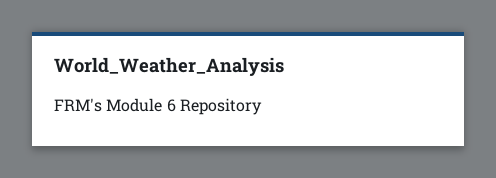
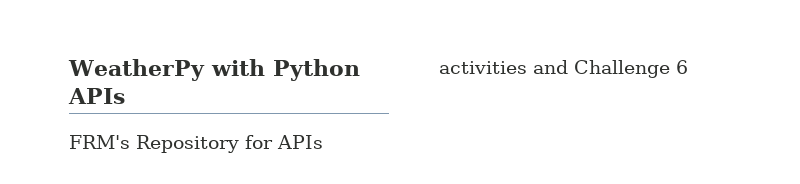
- World_Weather_Analysis
- FRM's Module 6 Repository
+ WeatherPy with Python APIs
+ FRM's Repository for APIs activities and Challenge 6

